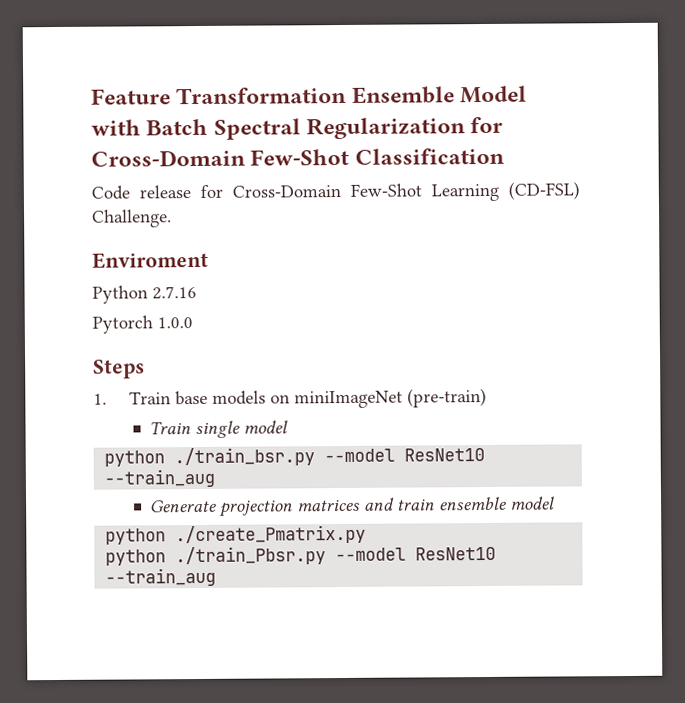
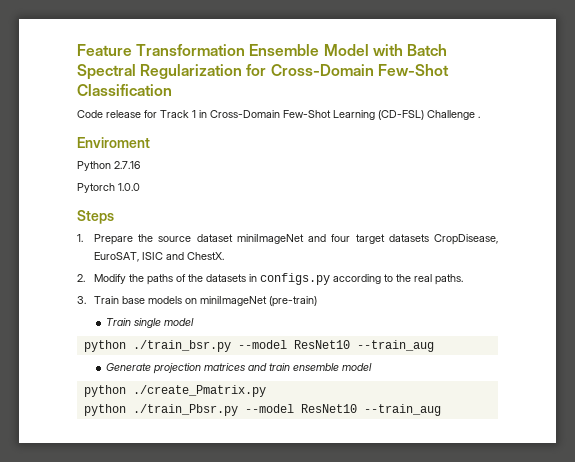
- Code release for Cross-Domain Few-Shot Learning (CD-FSL) Challenge.
+ Code release for Track 1 in Cross-Domain Few-Shot Learning (CD-FSL) Challenge .
- 1. Train base models on miniImageNet (pre-train)
+ 1. Prepare the source dataset miniImageNet and four target datasets CropDisease, EuroSAT, ISIC and ChestX.
+ 2. Modify the paths of the datasets in configs.py according to the real paths.
+ 3. Train base models on miniImageNet (pre-train)

